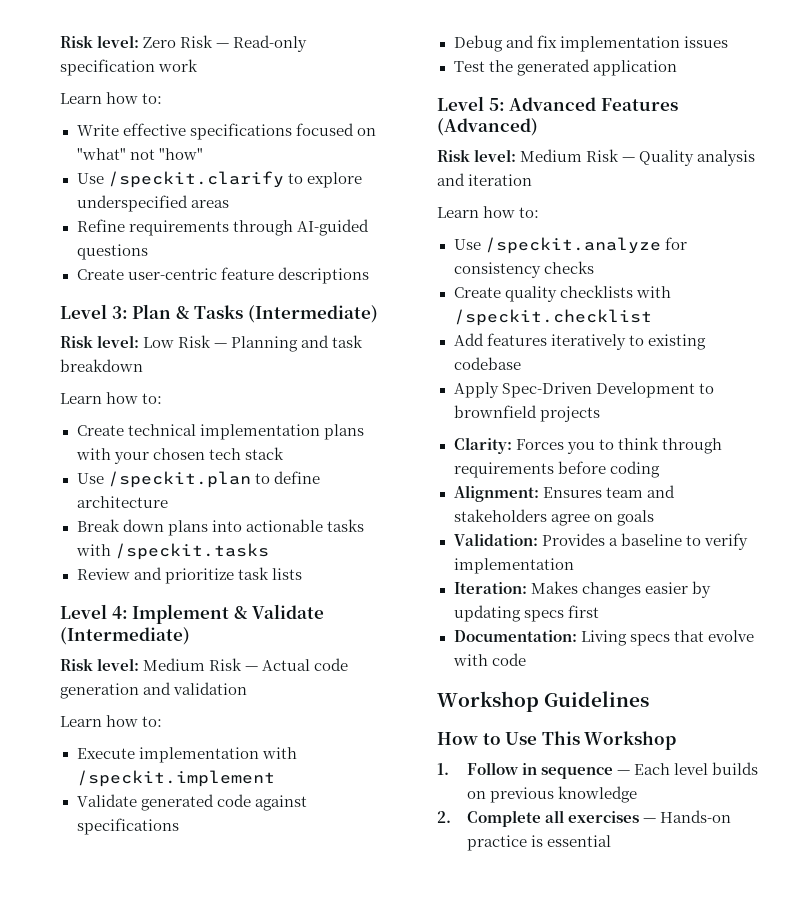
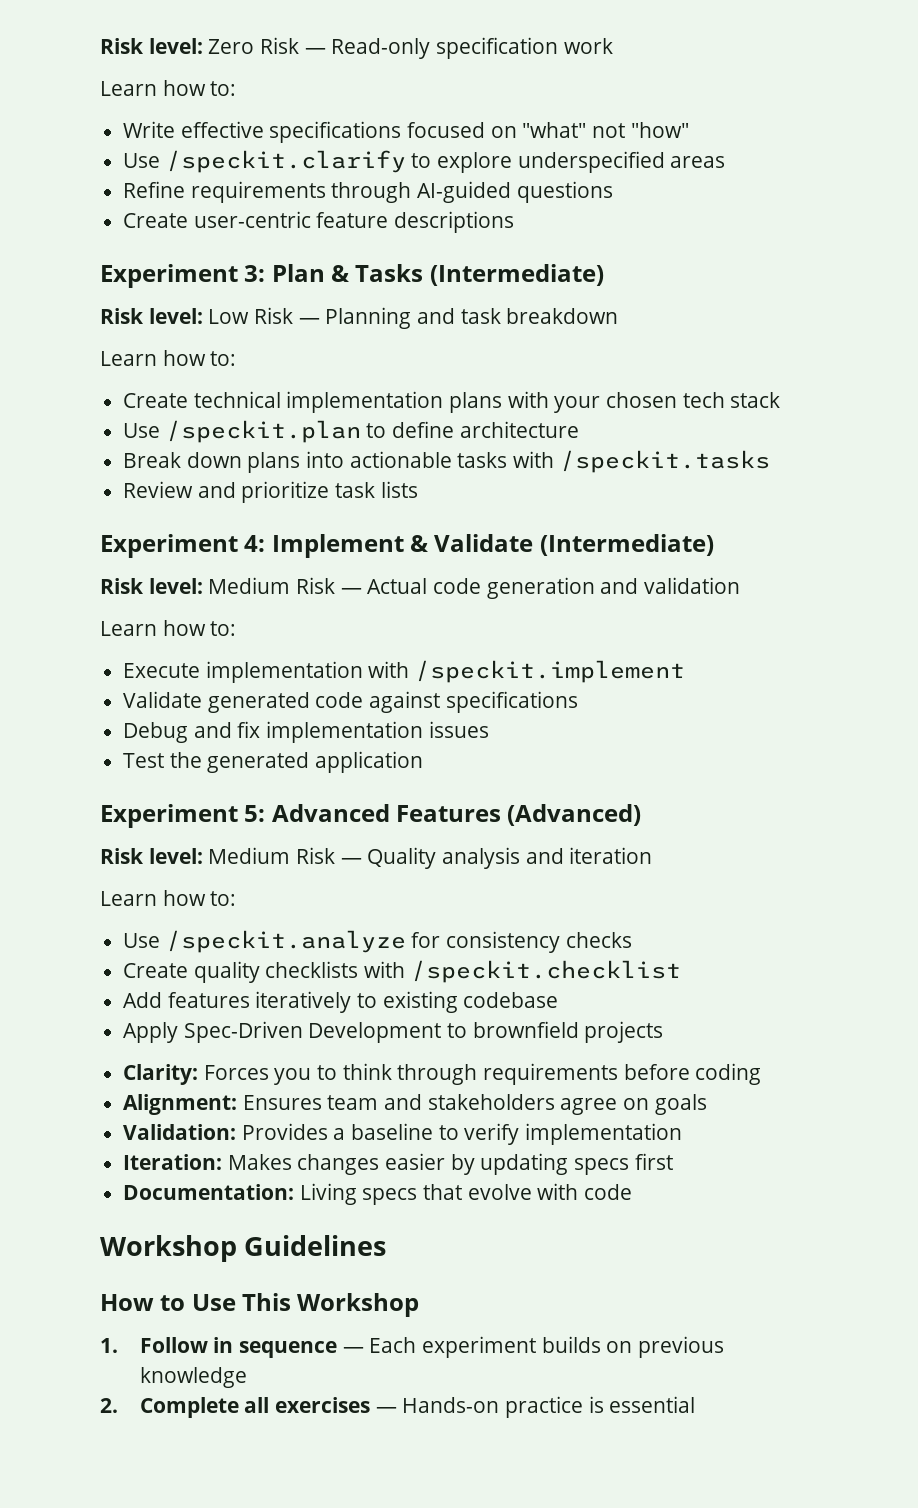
- Level 3: Plan & Tasks (Intermediate)
+ Experiment 3: Plan & Tasks (Intermediate)
- Level 4: Implement & Validate (Intermediate)
+ Experiment 4: Implement & Validate (Intermediate)
- Level 5: Advanced Features (Advanced)
+ Experiment 5: Advanced Features (Advanced)
- 1. Follow in sequence — Each level builds on previous knowledge
+ 1. Follow in sequence — Each experiment builds on previous knowledge

